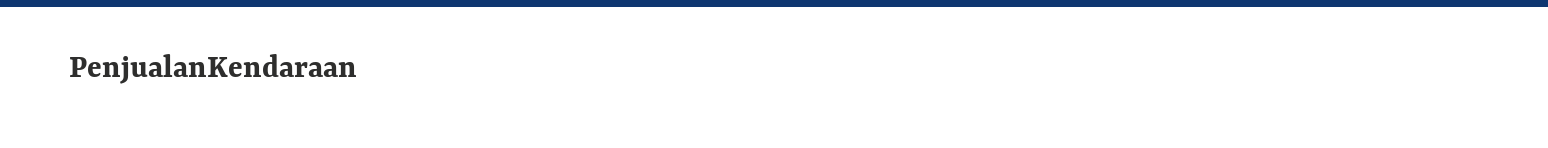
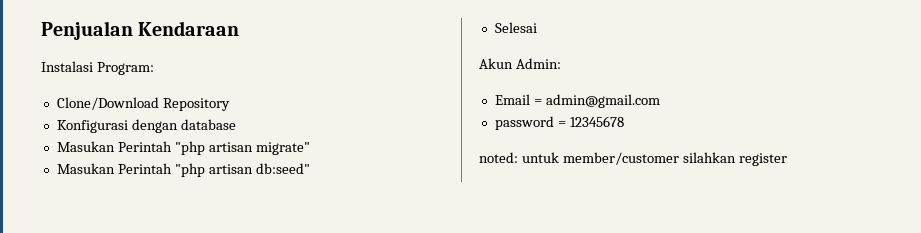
- PenjualanKendaraan
+ Penjualan Kendaraan
+ Instalasi Program:
+ Clone/Download Repository
+ Konfigurasi dengan database
+ Masukan Perintah "php artisan migrate"
+ Masukan Perintah "php artisan db:seed"
+ Selesai
+ Akun Admin:
+ Email = admin@gmail.com
+ password = 12345678
+ noted: untuk member/customer silahkan register

